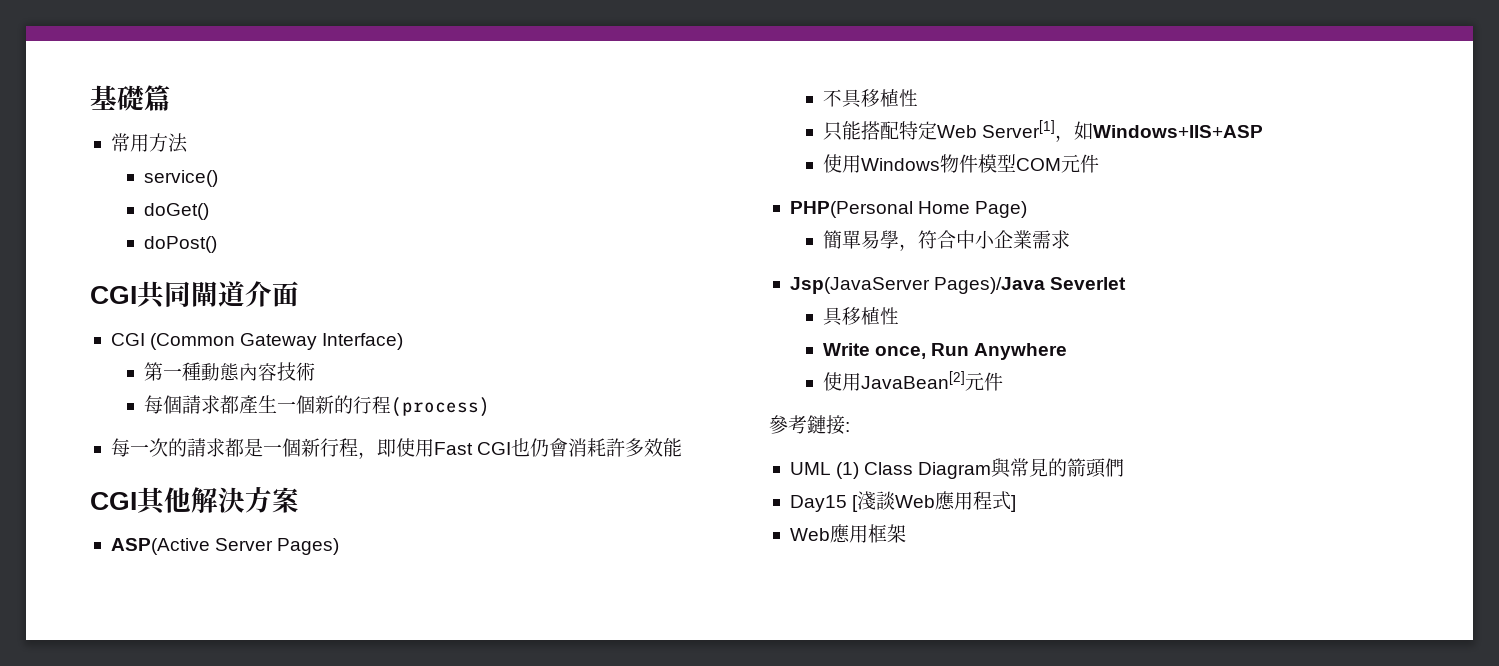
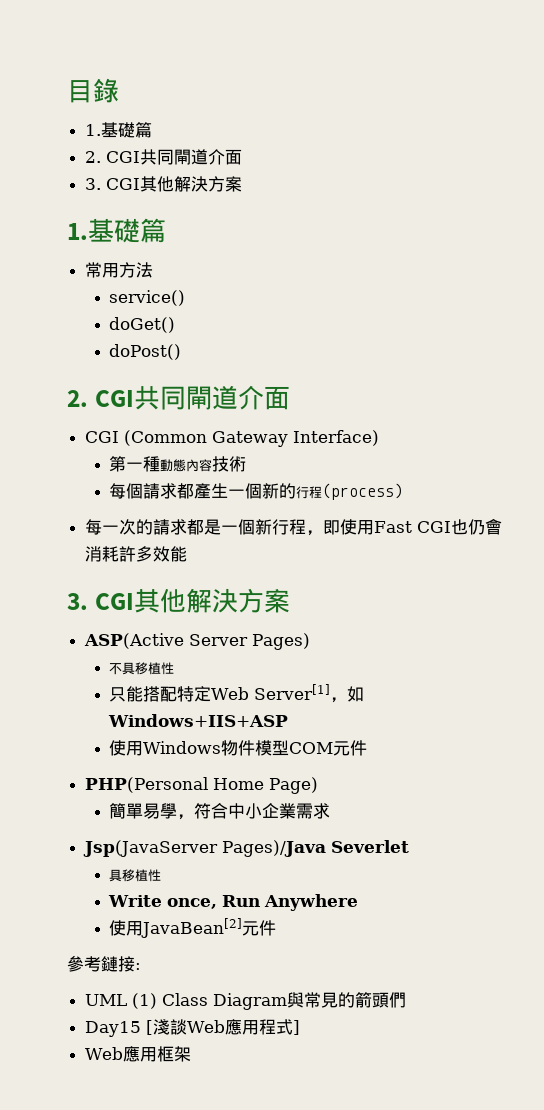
- 基礎篇
+ 目錄
+ 1.基礎篇
+ 2. CGI共同閘道介面
+ 3. CGI其他解決方案
+ 1.基礎篇
  doPost()
- CGI共同閘道介面
+ 2. CGI共同閘道介面
  每一次的請求都是一個新行程，即使用Fast CGI也仍會消耗許多效能
- CGI其他解決方案
+ 3. CGI其他解決方案

